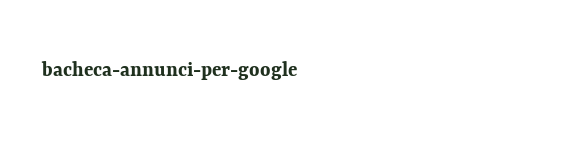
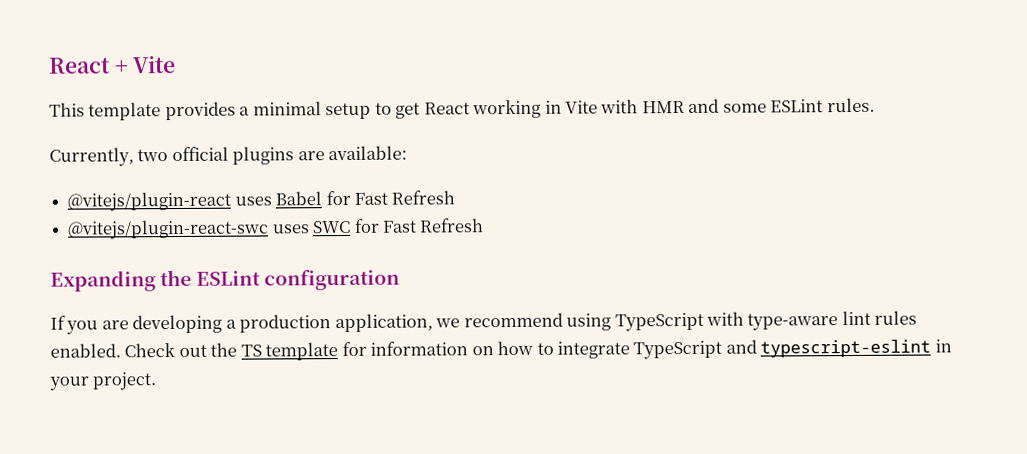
- bacheca-annunci-per-google
+ React + Vite
+ This template provides a minimal setup to get React working in Vite with HMR and some ESLint rules.
+ Currently, two official plugins are available:
+ @vitejs/plugin-react uses Babel for Fast Refresh
+ @vitejs/plugin-react-swc uses SWC for Fast Refresh
+ Expanding the ESLint configuration
+ If you are developing a production application, we recommend using TypeScript with type-aware lint rules enabled. Check out the TS template for information on how to integrate TypeScript and typescript-eslint in your project.

